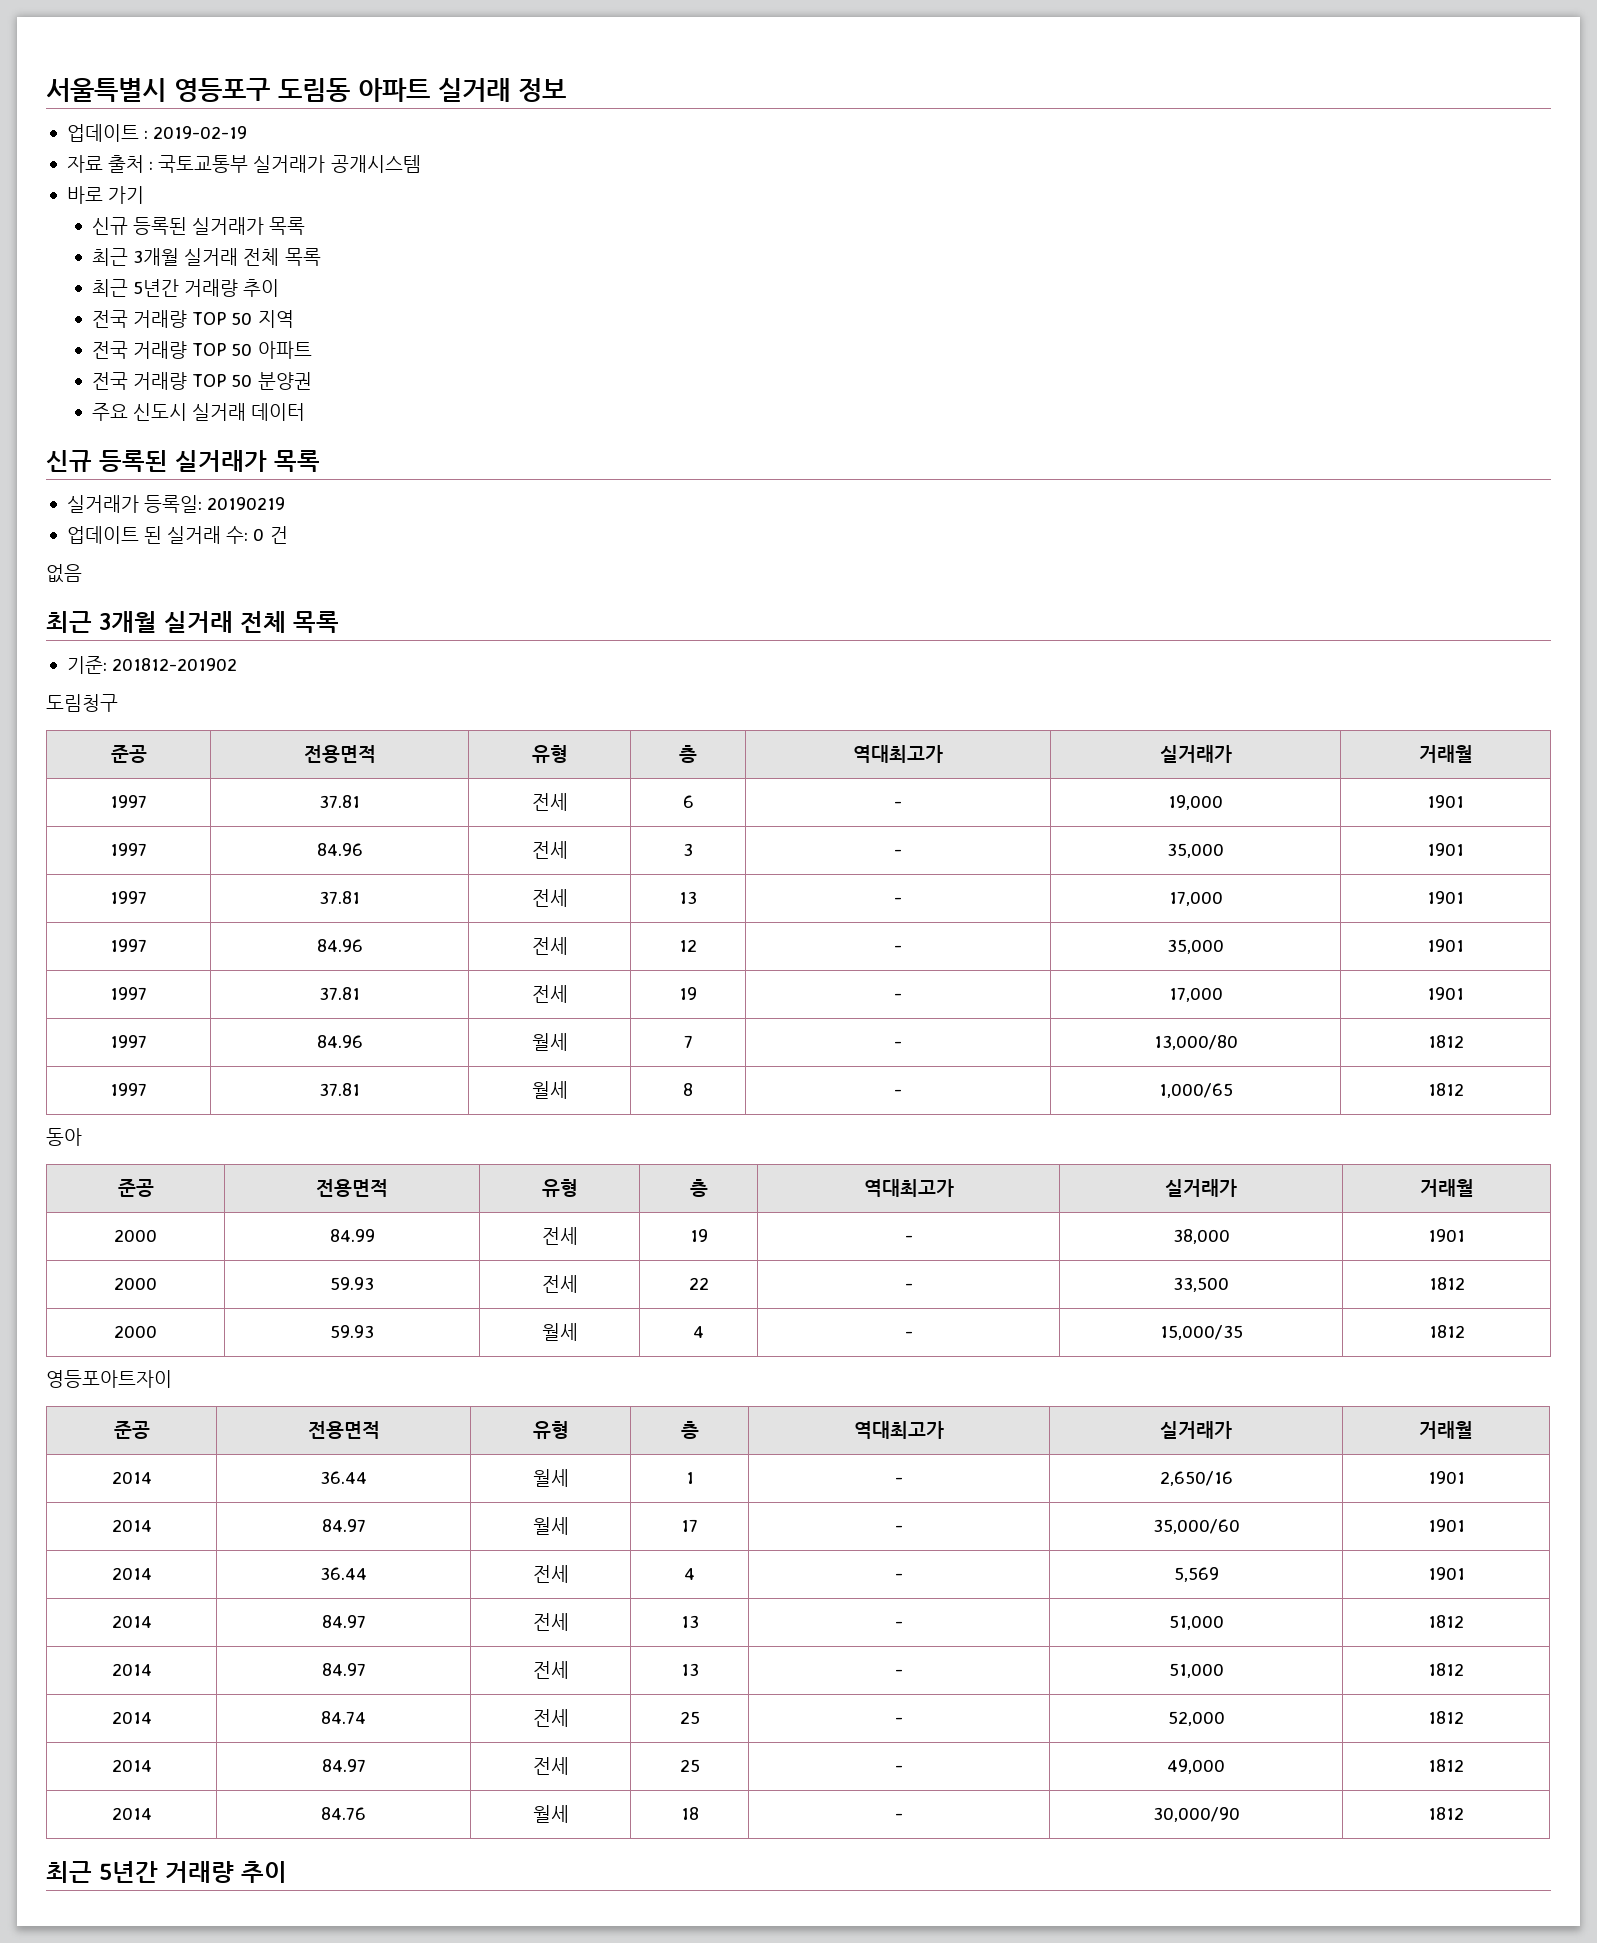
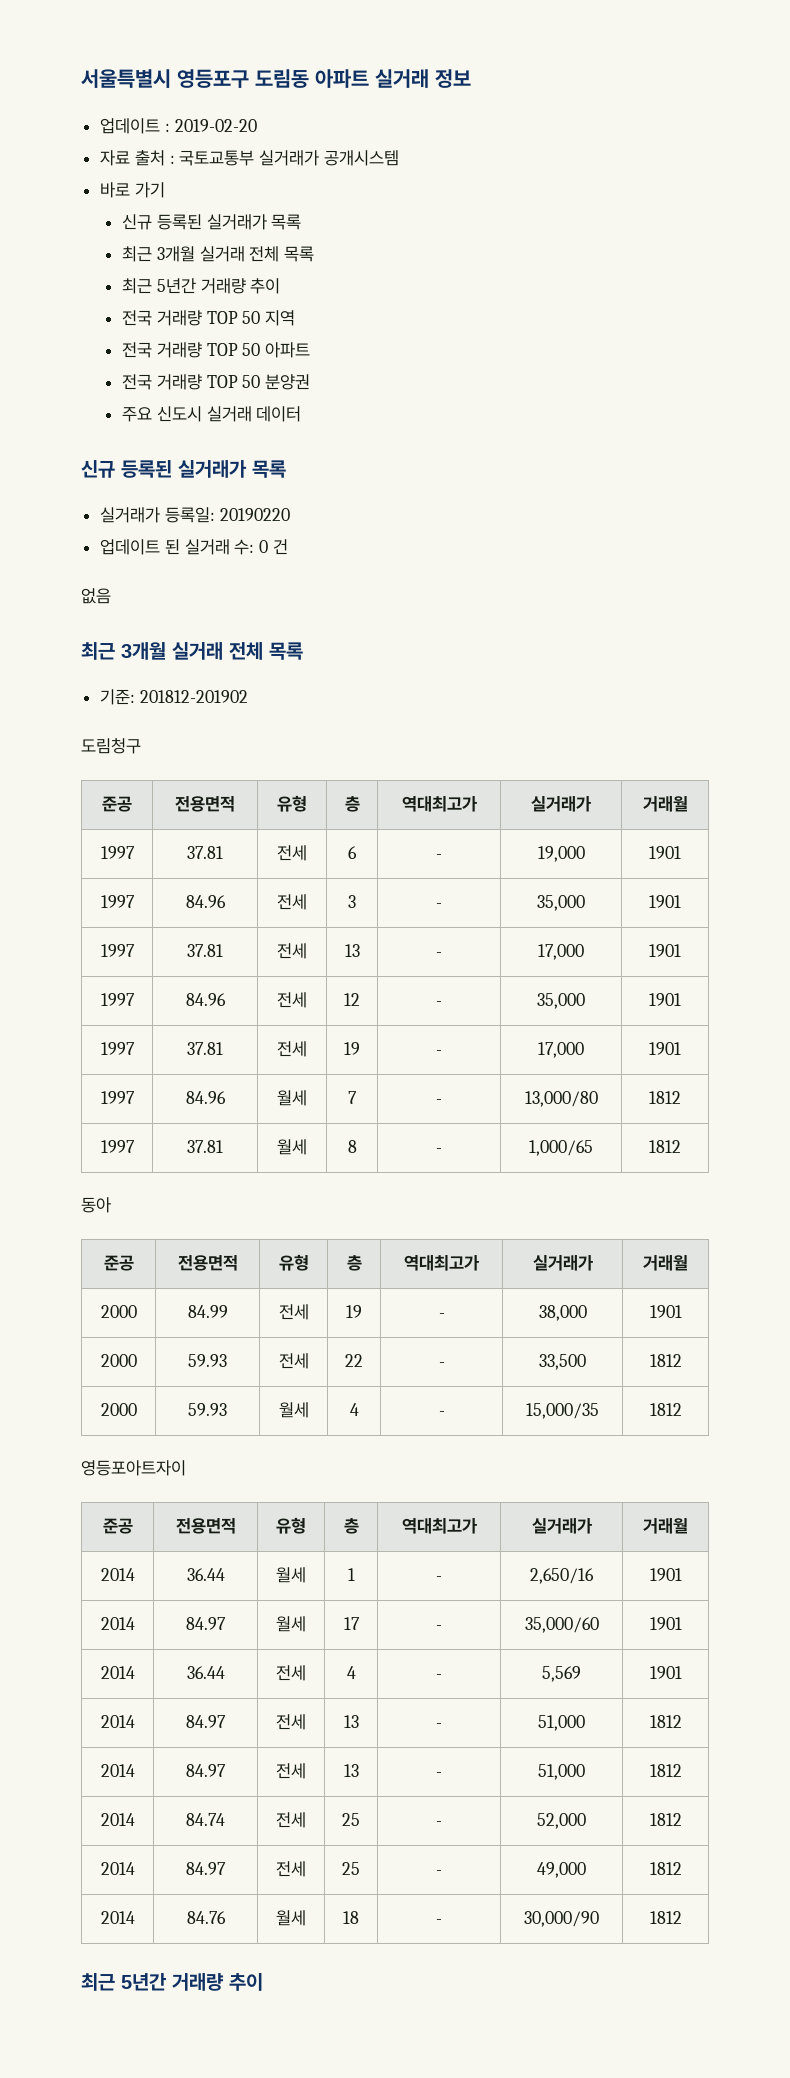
- 업데이트 : 2019-02-19
+ 업데이트 : 2019-02-20
- 실거래가 등록일: 20190219
+ 실거래가 등록일: 20190220

